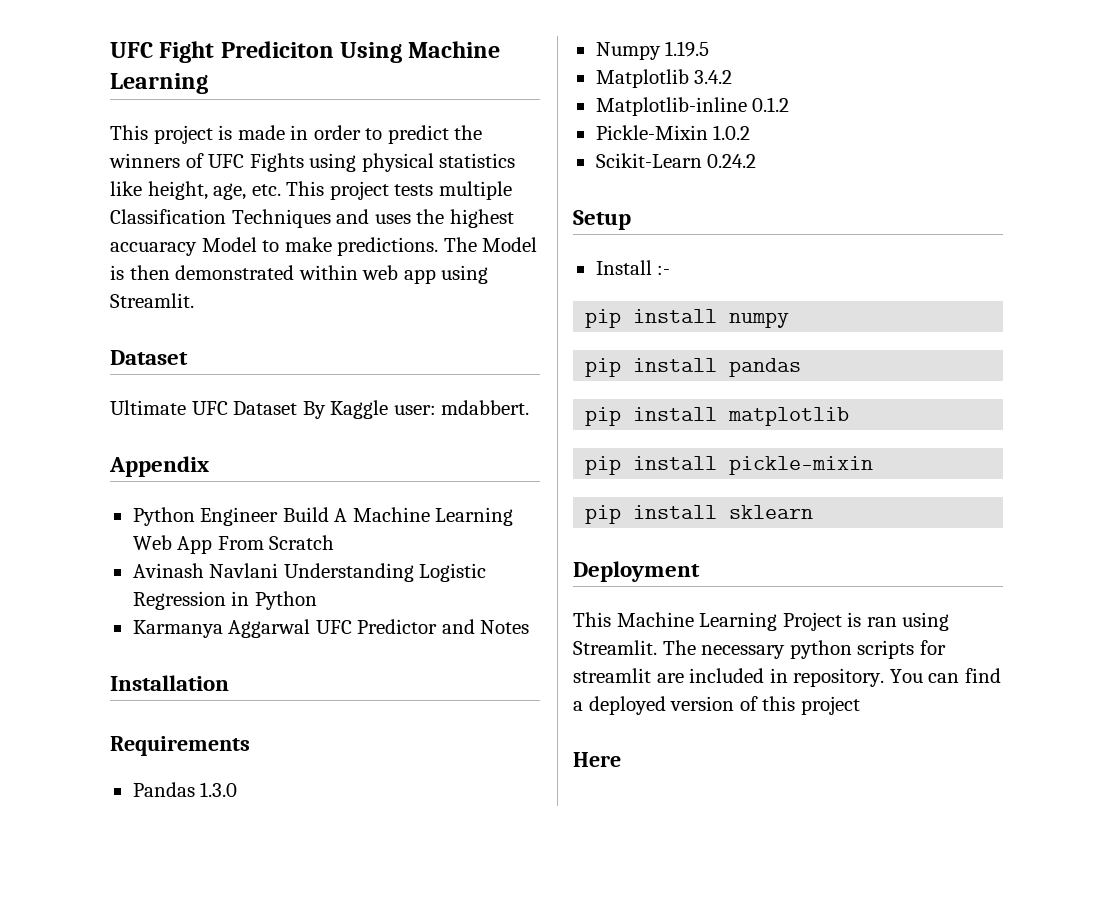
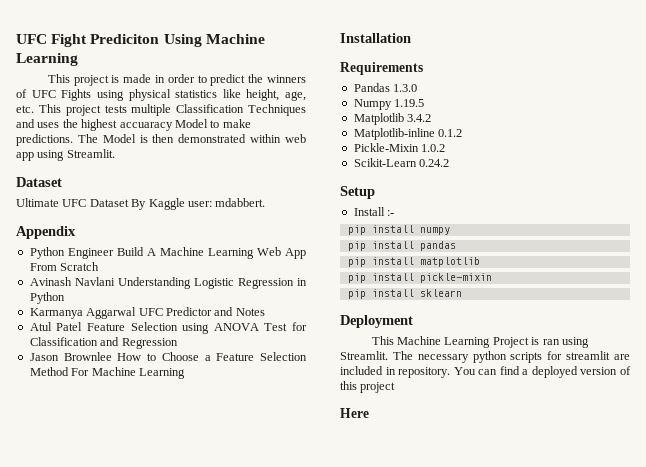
+ Atul Patel Feature Selection using ANOVA Test for Classification and Regression
+ Jason Brownlee How to Choose a Feature Selection Method For Machine Learning

